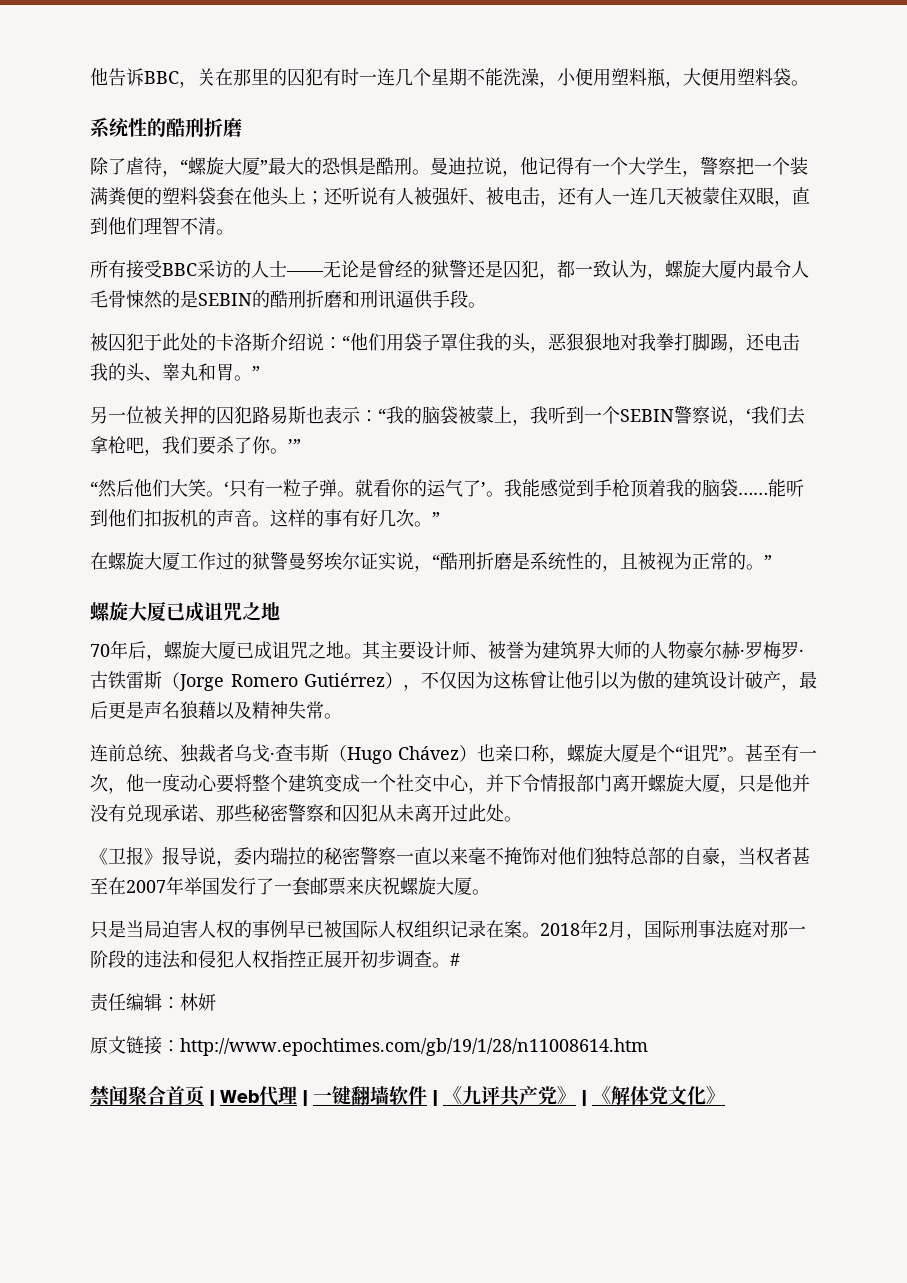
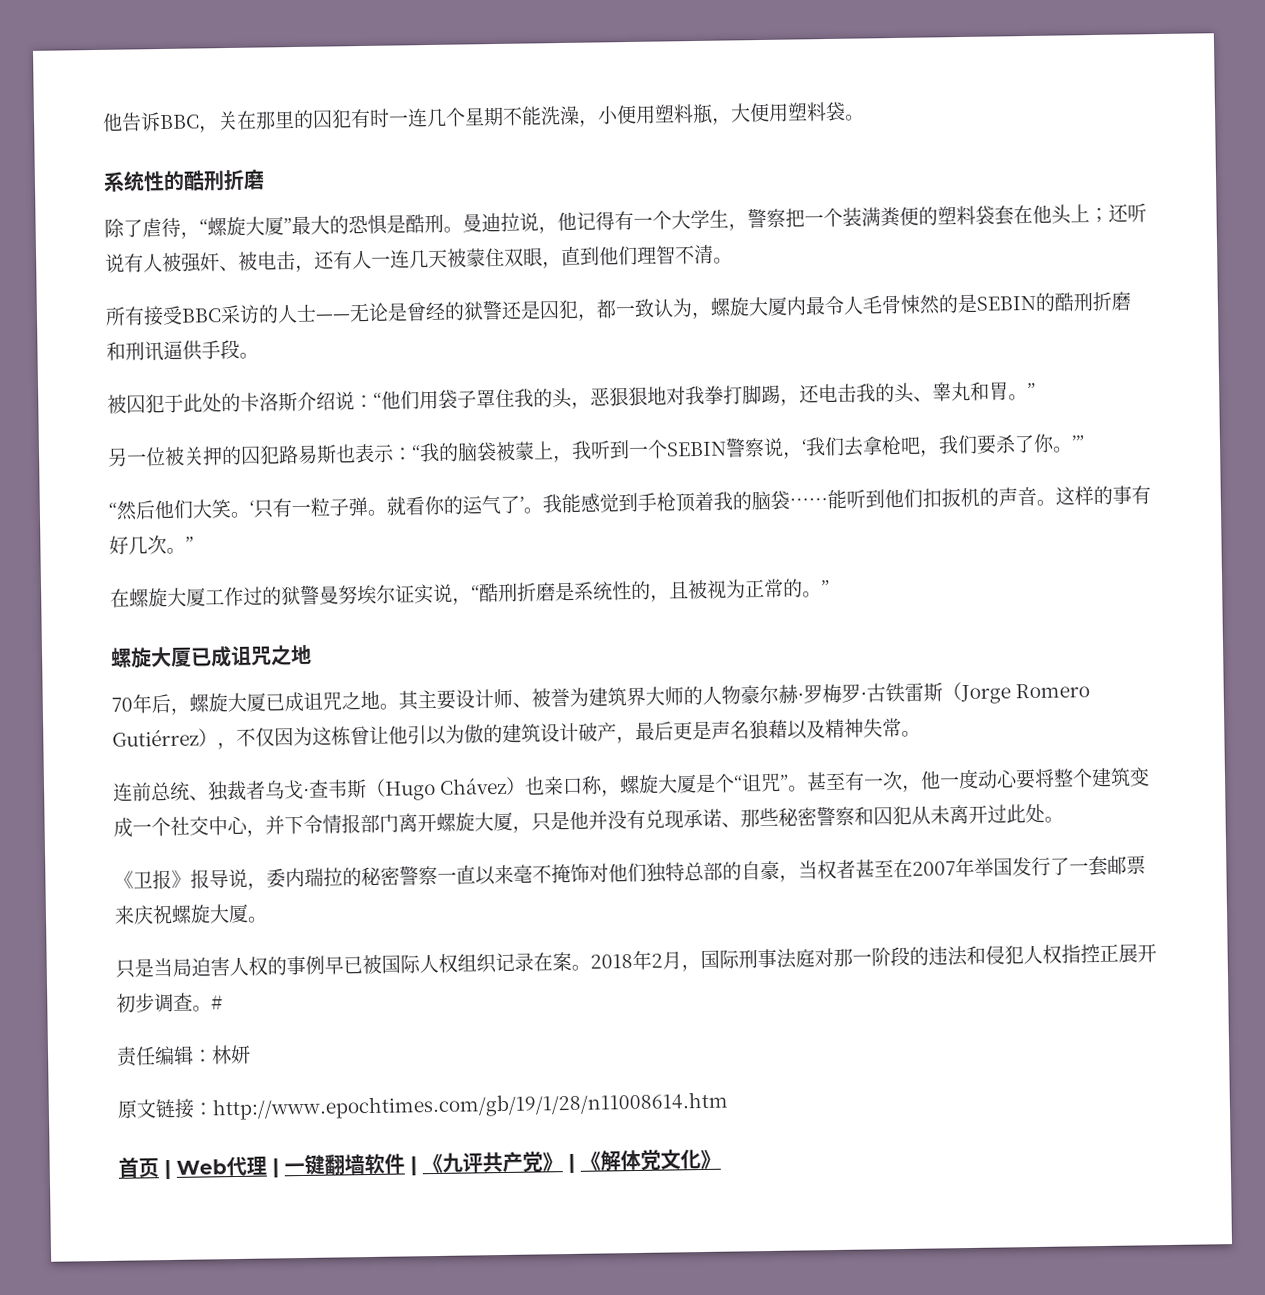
- 禁闻聚合首页 | Web代理 | 一键翻墙软件 | 《九评共产党》 | 《解体党文化》
+ 首页 | Web代理 | 一键翻墙软件 | 《九评共产党》 | 《解体党文化》

